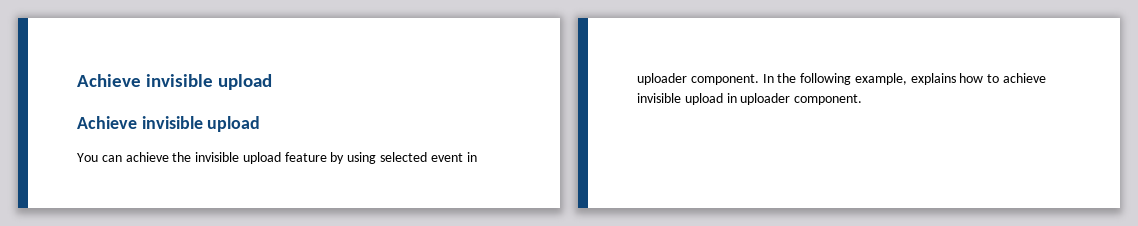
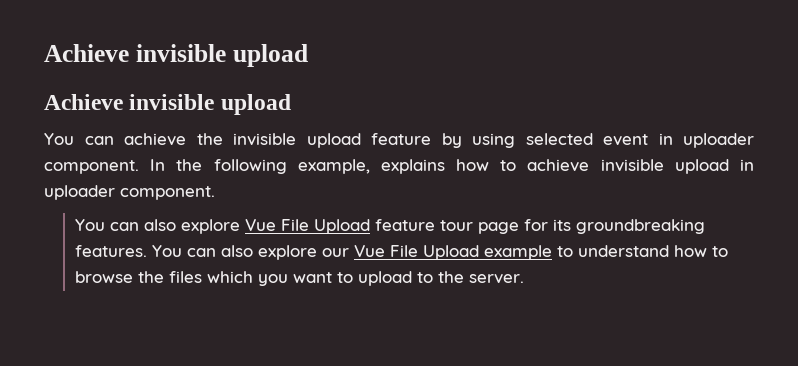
+ You can also explore Vue File Upload feature tour page for its groundbreaking features. You can also explore our Vue File Upload example to understand how to browse the files which you want to upload to the server.

